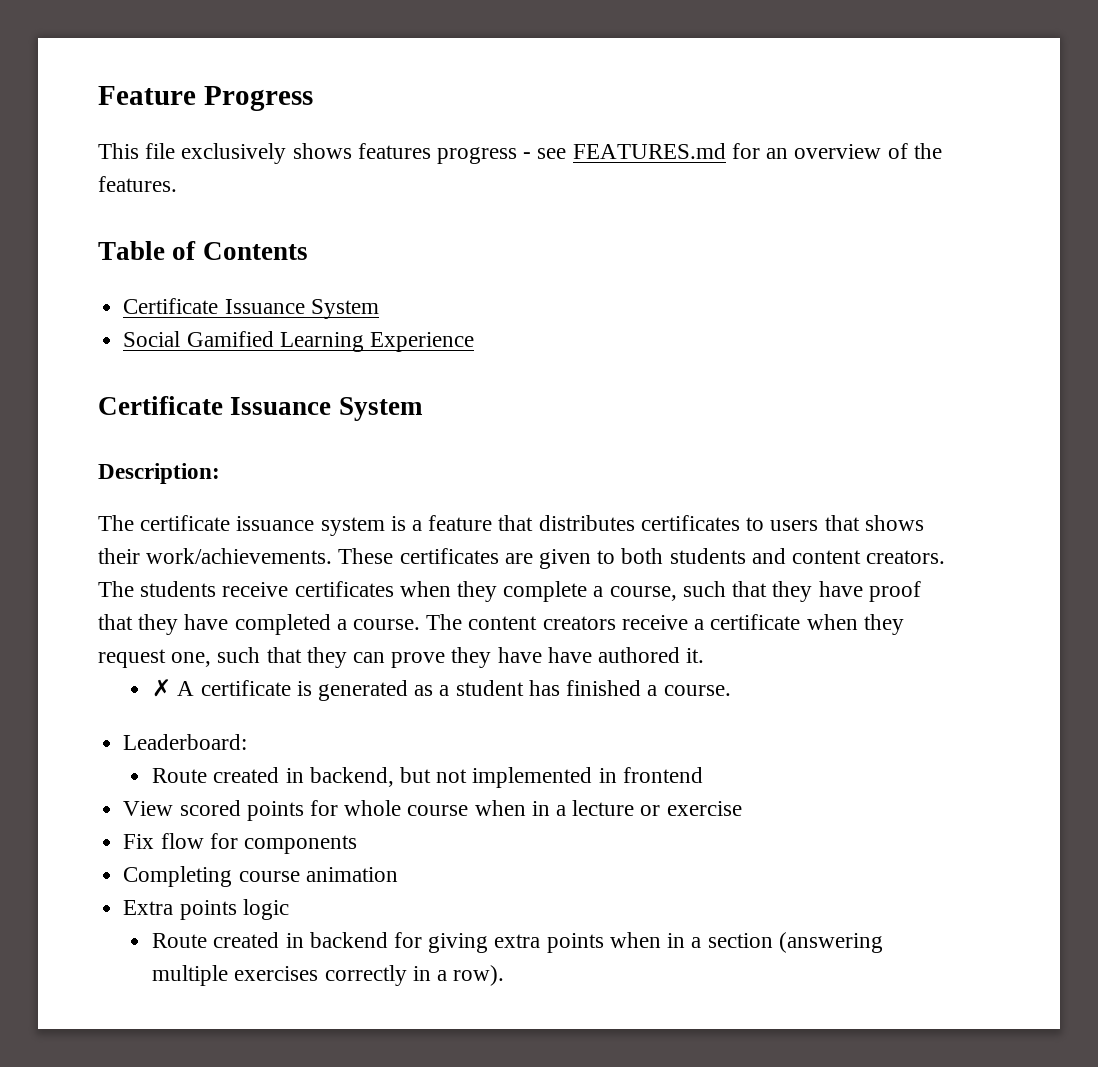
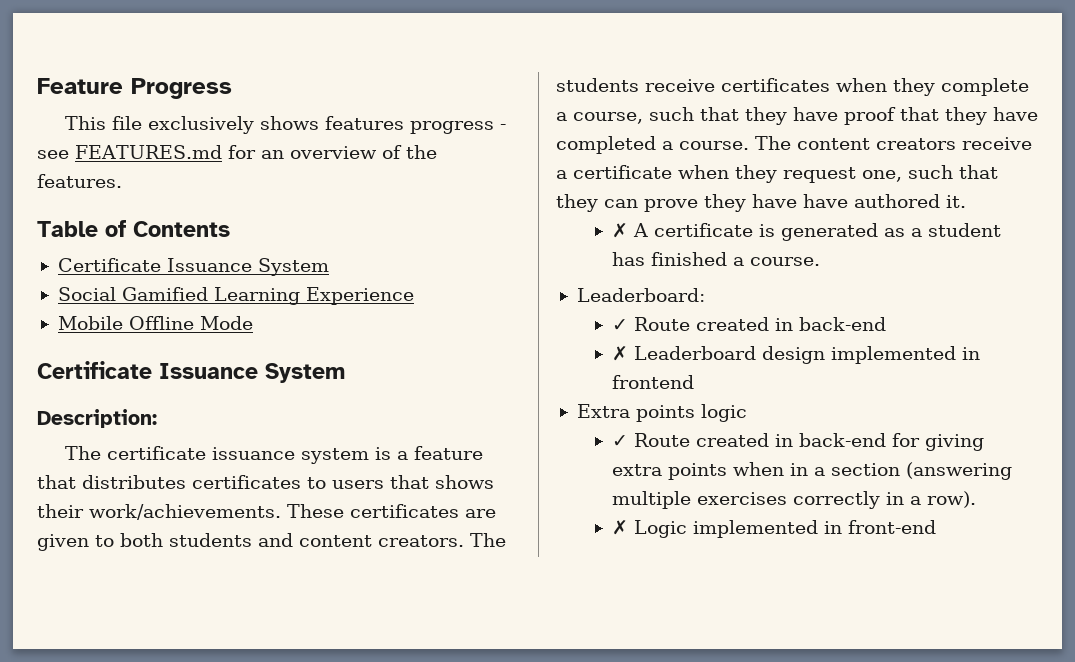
+ Mobile Offline Mode
  Leaderboard:
- Route created in backend, but not implemented in frontend
+ ✓ Route created in back-end
+ ✗ Leaderboard design implemented in frontend
- View scored points for whole course when in a lecture or exercise
- Fix flow for components
- Completing course animation
- Route created in backend for giving extra points when in a section (answering multiple exercises correctly in a row).
+ ✓ Route created in back-end for giving extra points when in a section (answering multiple exercises correctly in a row).
+ ✗ Logic implemented in front-end

